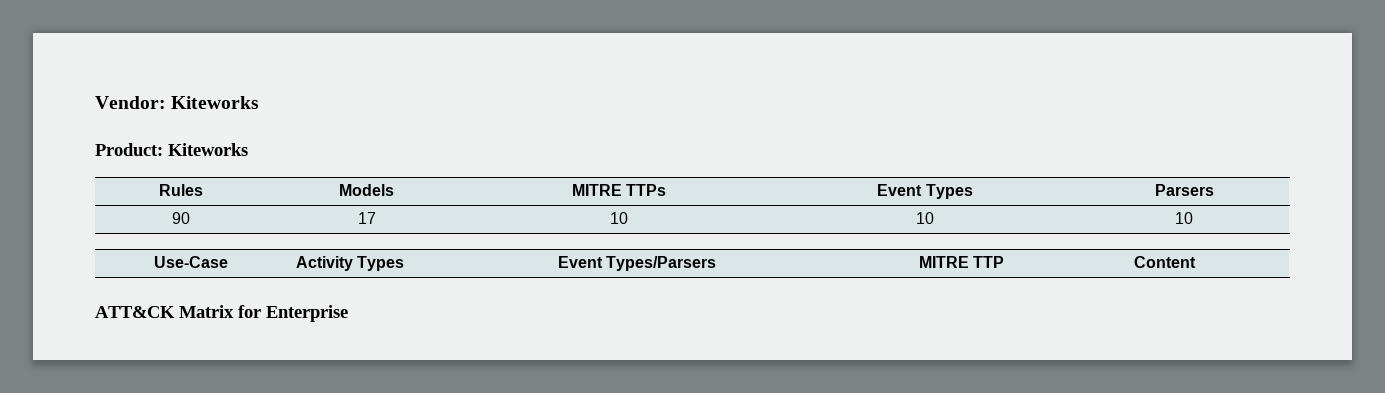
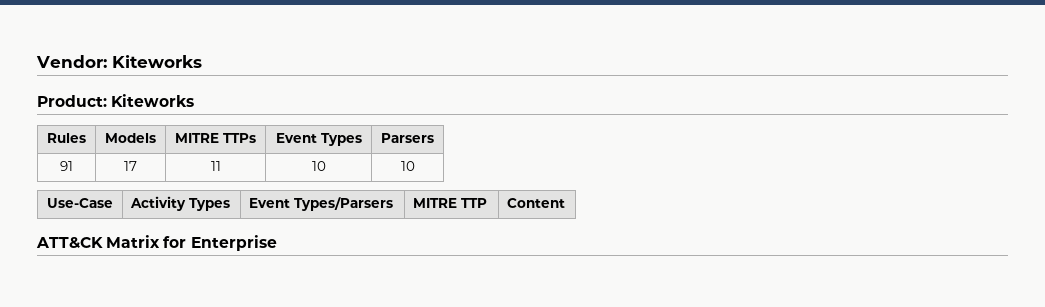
- 90 | 17 | 10 | 10 | 10
+ 91 | 17 | 11 | 10 | 10

